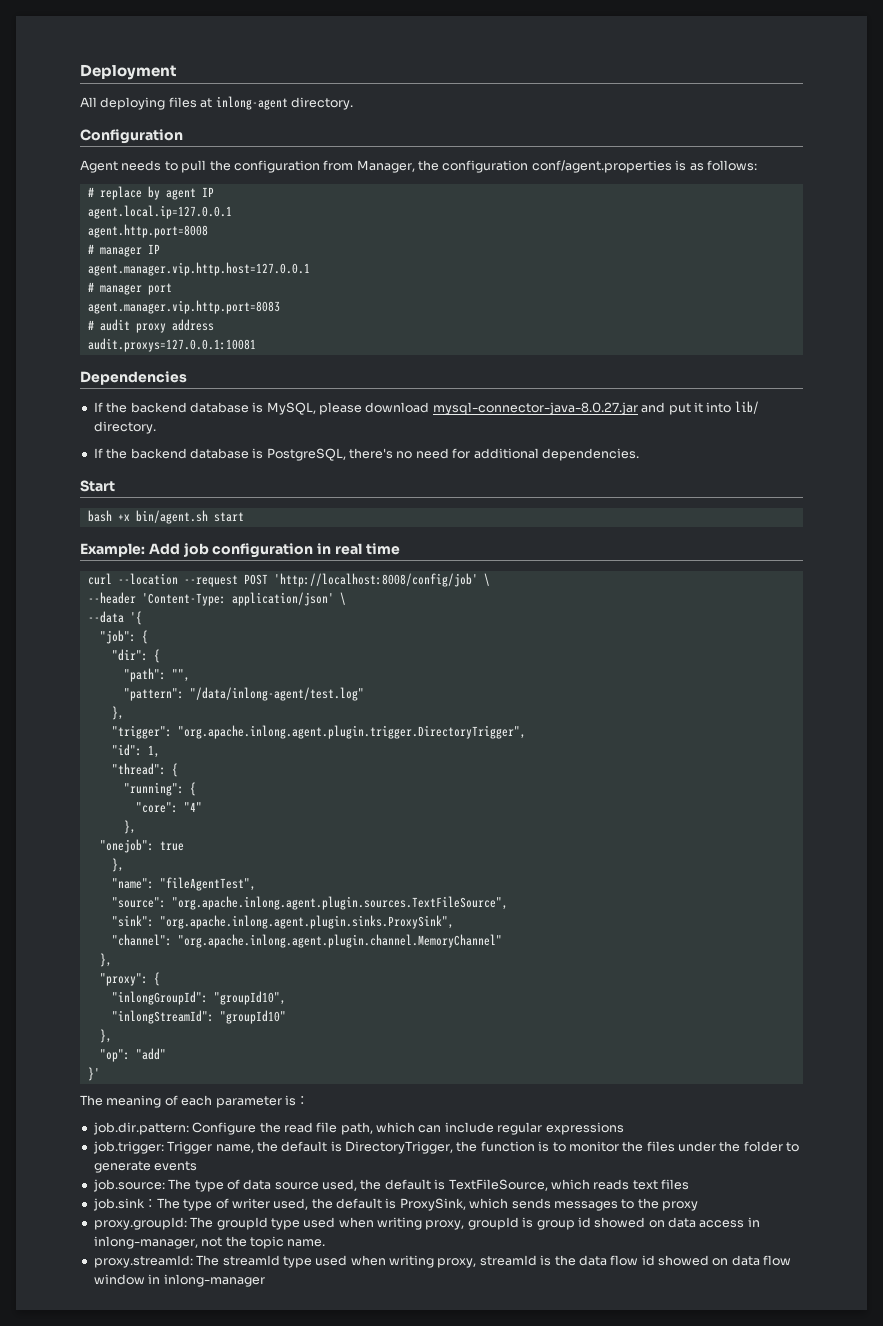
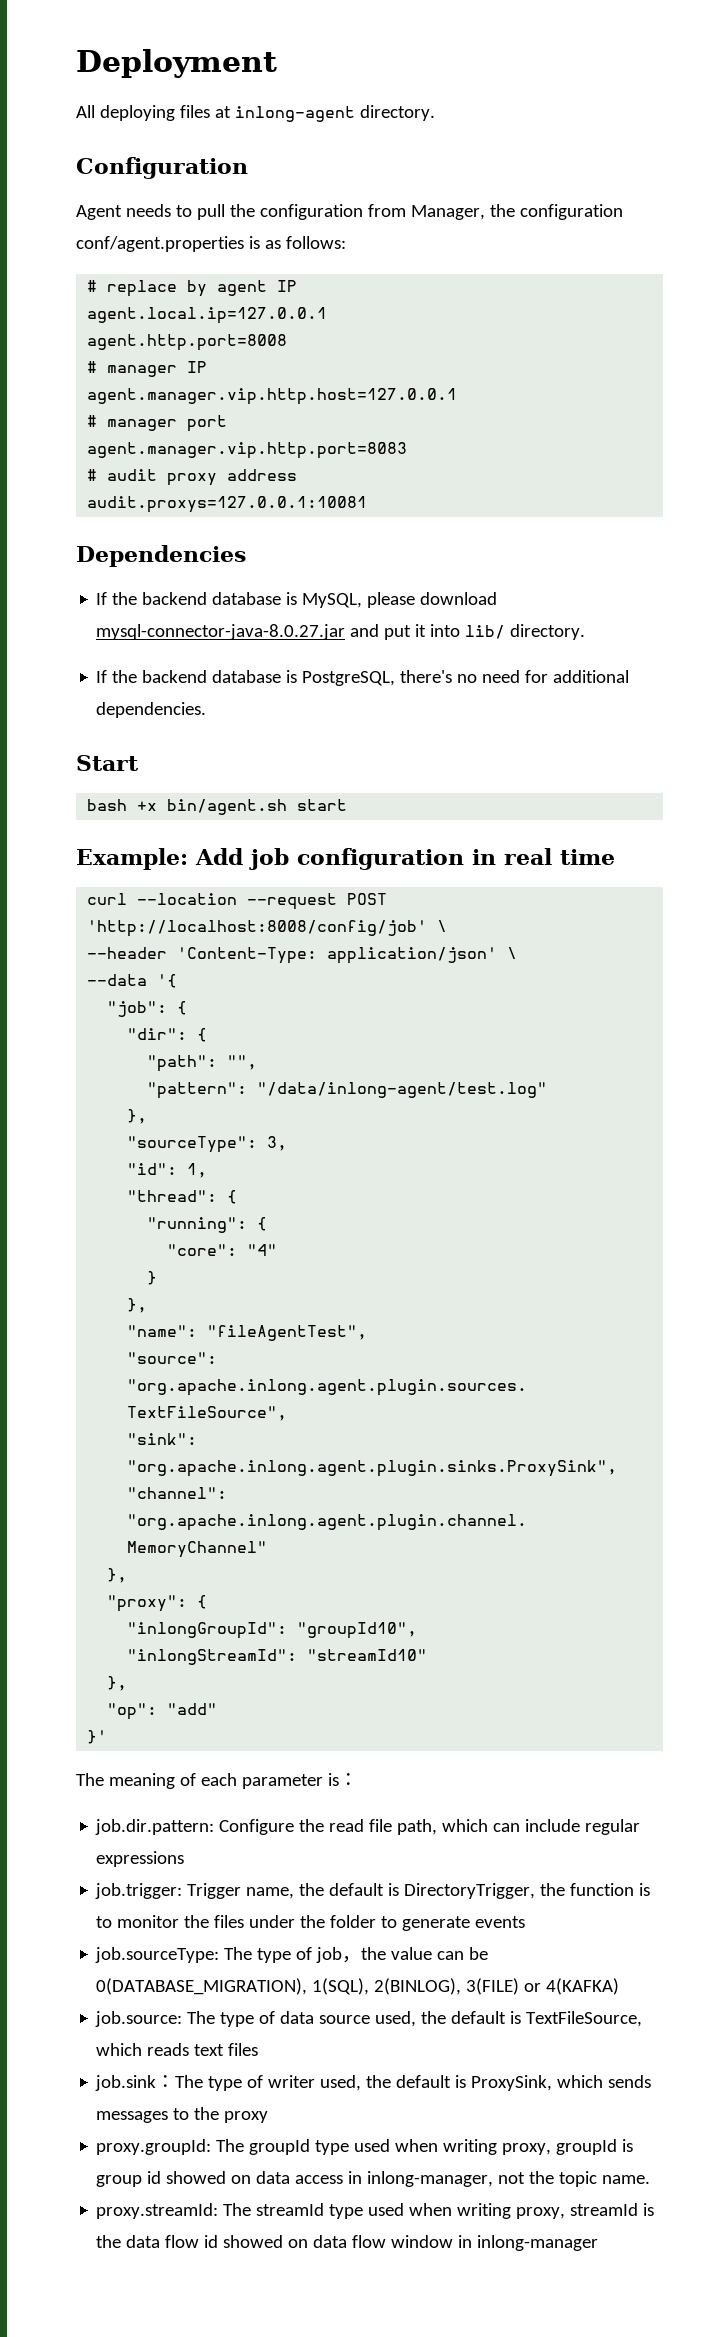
- "trigger": "org.apache.inlong.agent.plugin.trigger.DirectoryTrigger",
+ "sourceType": 3,
  "core": "4"
- },
- "onejob": true
+ }
- "inlongStreamId": "groupId10"
+ "inlongStreamId": "streamId10"
+ job.sourceType: The type of job，the value can be 0(DATABASE_MIGRATION), 1(SQL), 2(BINLOG), 3(FILE) or 4(KAFKA)

